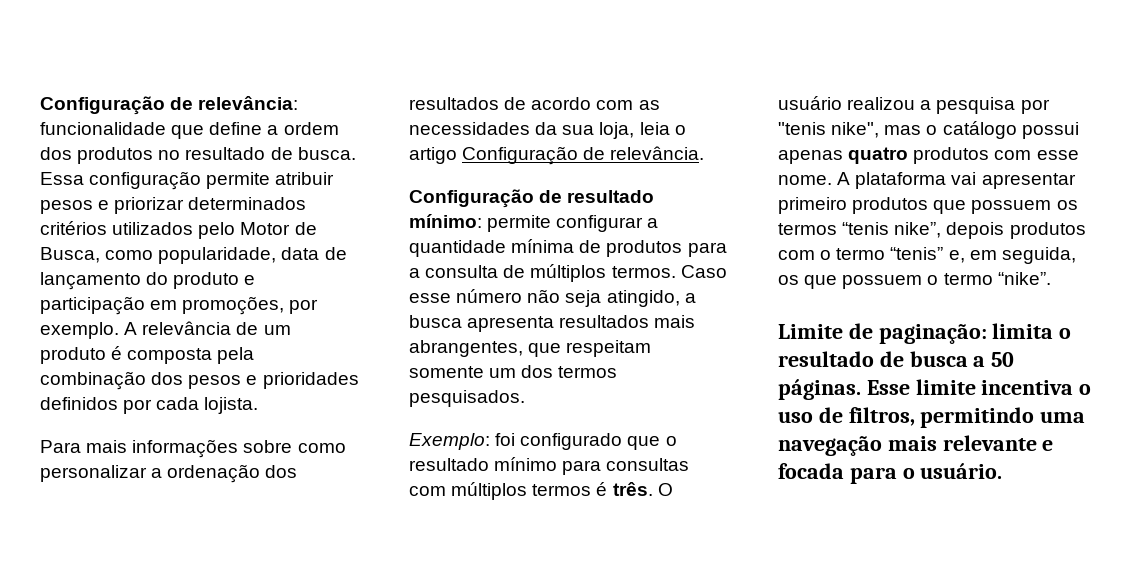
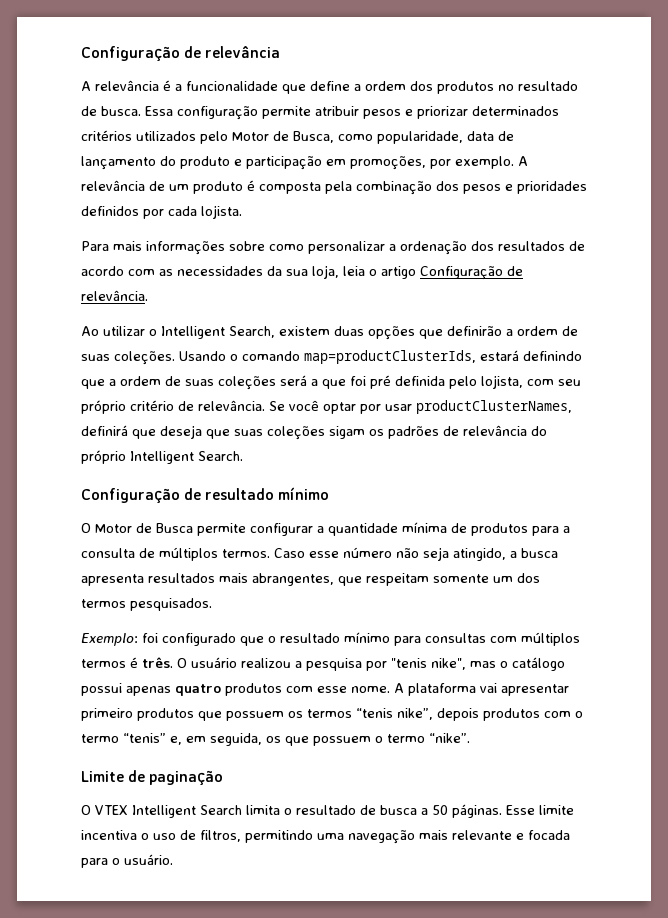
- Configuração de relevância: funcionalidade que define a ordem dos produtos no resultado de busca.
+ Configuração de relevância
+ A relevância é a funcionalidade que define a ordem dos produtos no resultado de busca.
- Configuração de resultado mínimo: permite configurar a quantidade mínima de produtos para a consulta de múltiplos termos.
+ Ao utilizar o Intelligent Search, existem duas opções que definirão a ordem de suas coleções. Usando o comando map=productClusterIds, estará definindo que a ordem de suas coleções será a que foi pré definida pelo lojista, com seu próprio critério de relevância. Se você optar por usar productClusterNames, definirá que deseja que suas coleções sigam os padrões de relevância do próprio Intelligent Search.
+ Configuração de resultado mínimo
+ O Motor de Busca permite configurar a quantidade mínima de produtos para a consulta de múltiplos termos.
- Limite de paginação: limita o resultado de busca a 50 páginas.
+ Limite de paginação
+ O VTEX Intelligent Search limita o resultado de busca a 50 páginas.

